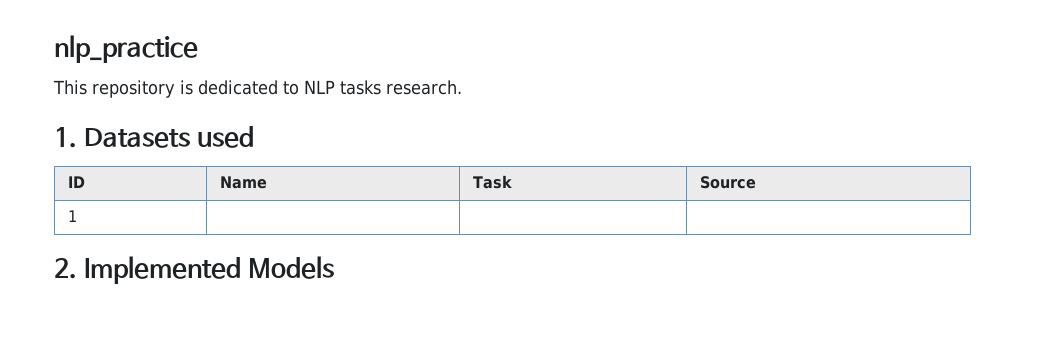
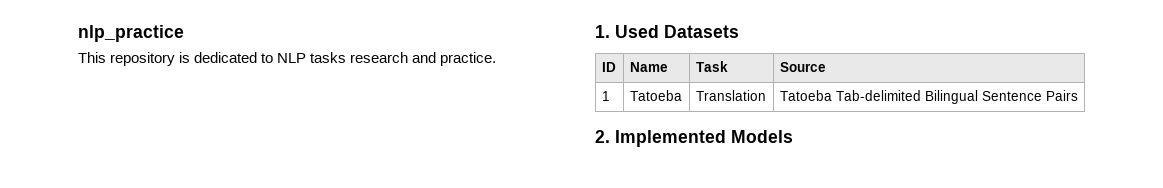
- This repository is dedicated to NLP tasks research.
+ This repository is dedicated to NLP tasks research and practice.
- 1. Datasets used
+ 1. Used Datasets
- 1 | | |
+ 1 | Tatoeba | Translation | Tatoeba Tab-delimited Bilingual Sentence Pairs

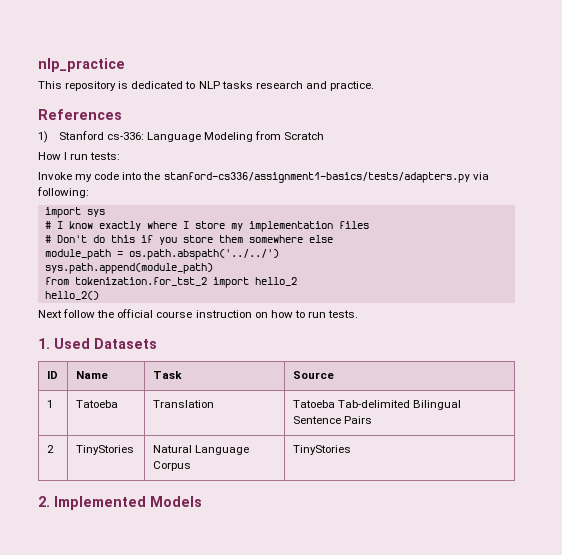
+ References
+ 1) Stanford cs-336: Language Modeling from Scratch
+ How I run tests:
+ Invoke my code into the stanford-cs336/assignment1-basics/tests/adapters.py via following:
+ import sys
+ # I know exactly where I store my implementation files
+ # Don't do this if you store them somewhere else
+ module_path = os.path.abspath('../../')
+ sys.path.append(module_path)
+ from tokenization.for_tst_2 import hello_2
+ hello_2()
+ Next follow the official course instruction on how to run tests.
+ 2 | TinyStories | Natural Language Corpus | TinyStories

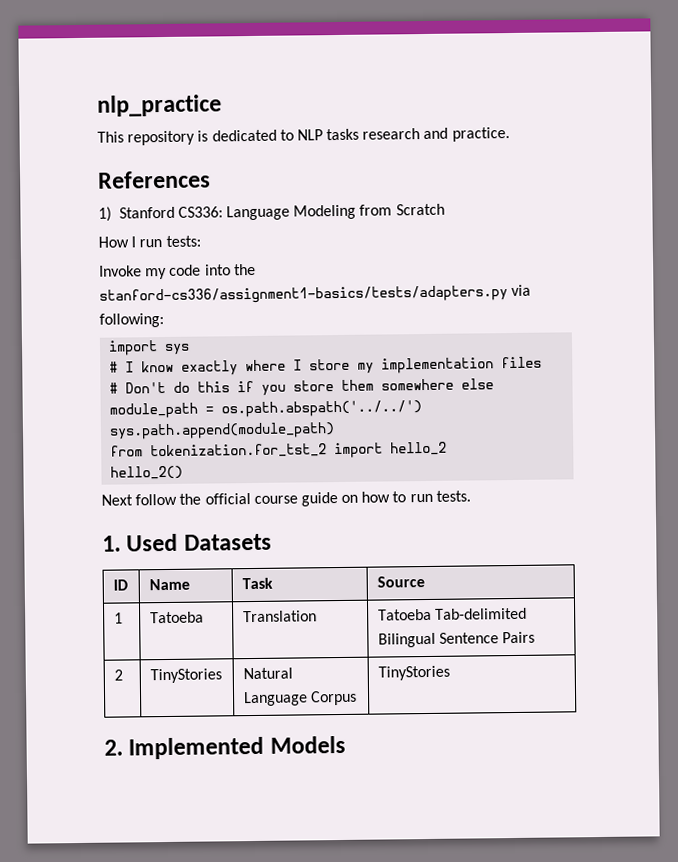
- 1) Stanford cs-336: Language Modeling from Scratch
+ 1) Stanford CS336: Language Modeling from Scratch
- Next follow the official course instruction on how to run tests.
+ Next follow the official course guide on how to run tests.

